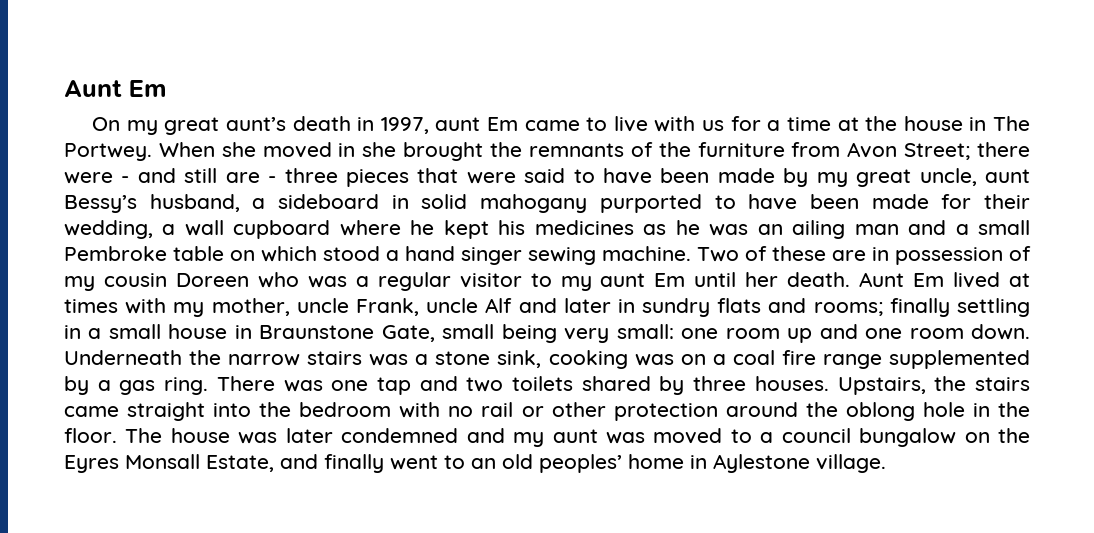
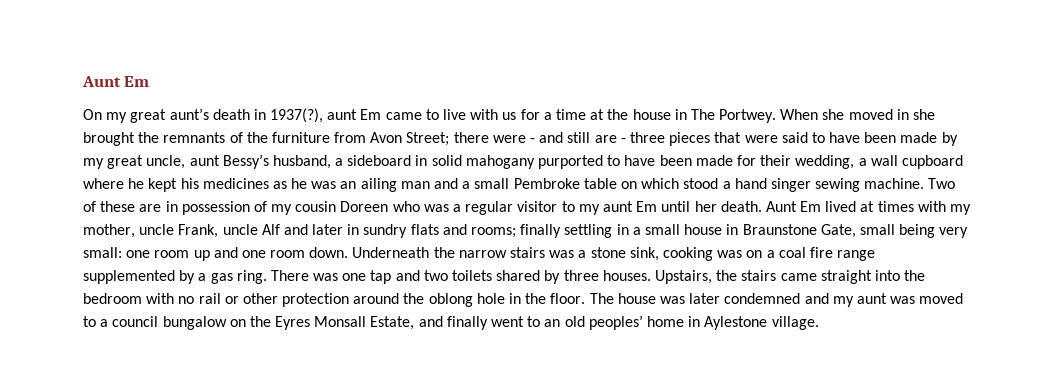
- On my great aunt’s death in 1997, aunt Em came to live with us for a time at the house in The Portwey.
+ On my great aunt’s death in 1937(?), aunt Em came to live with us for a time at the house in The Portwey.

